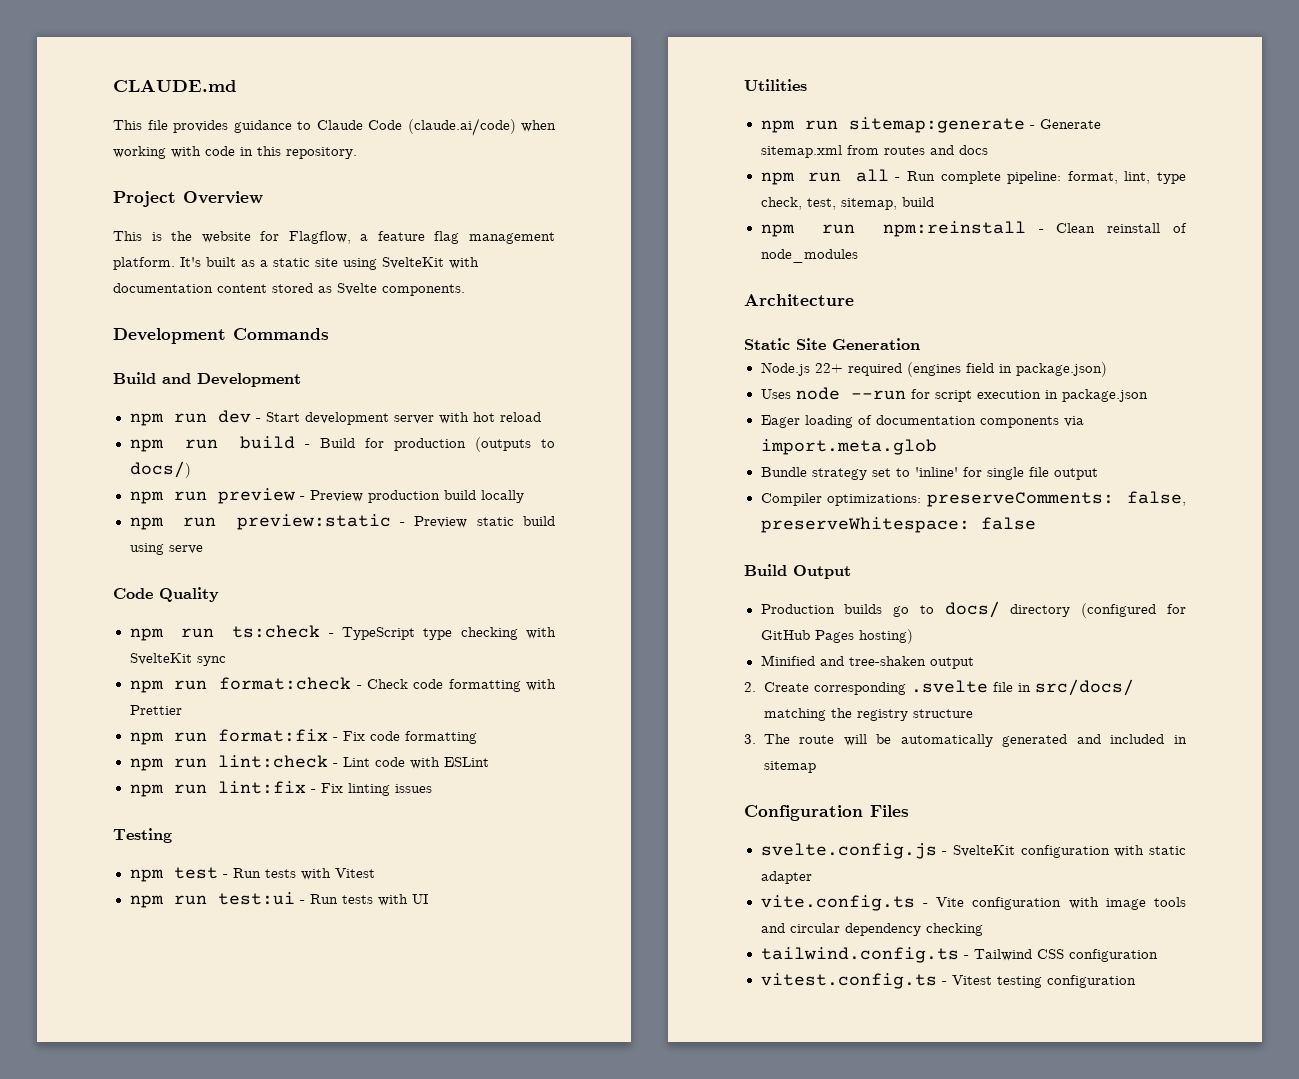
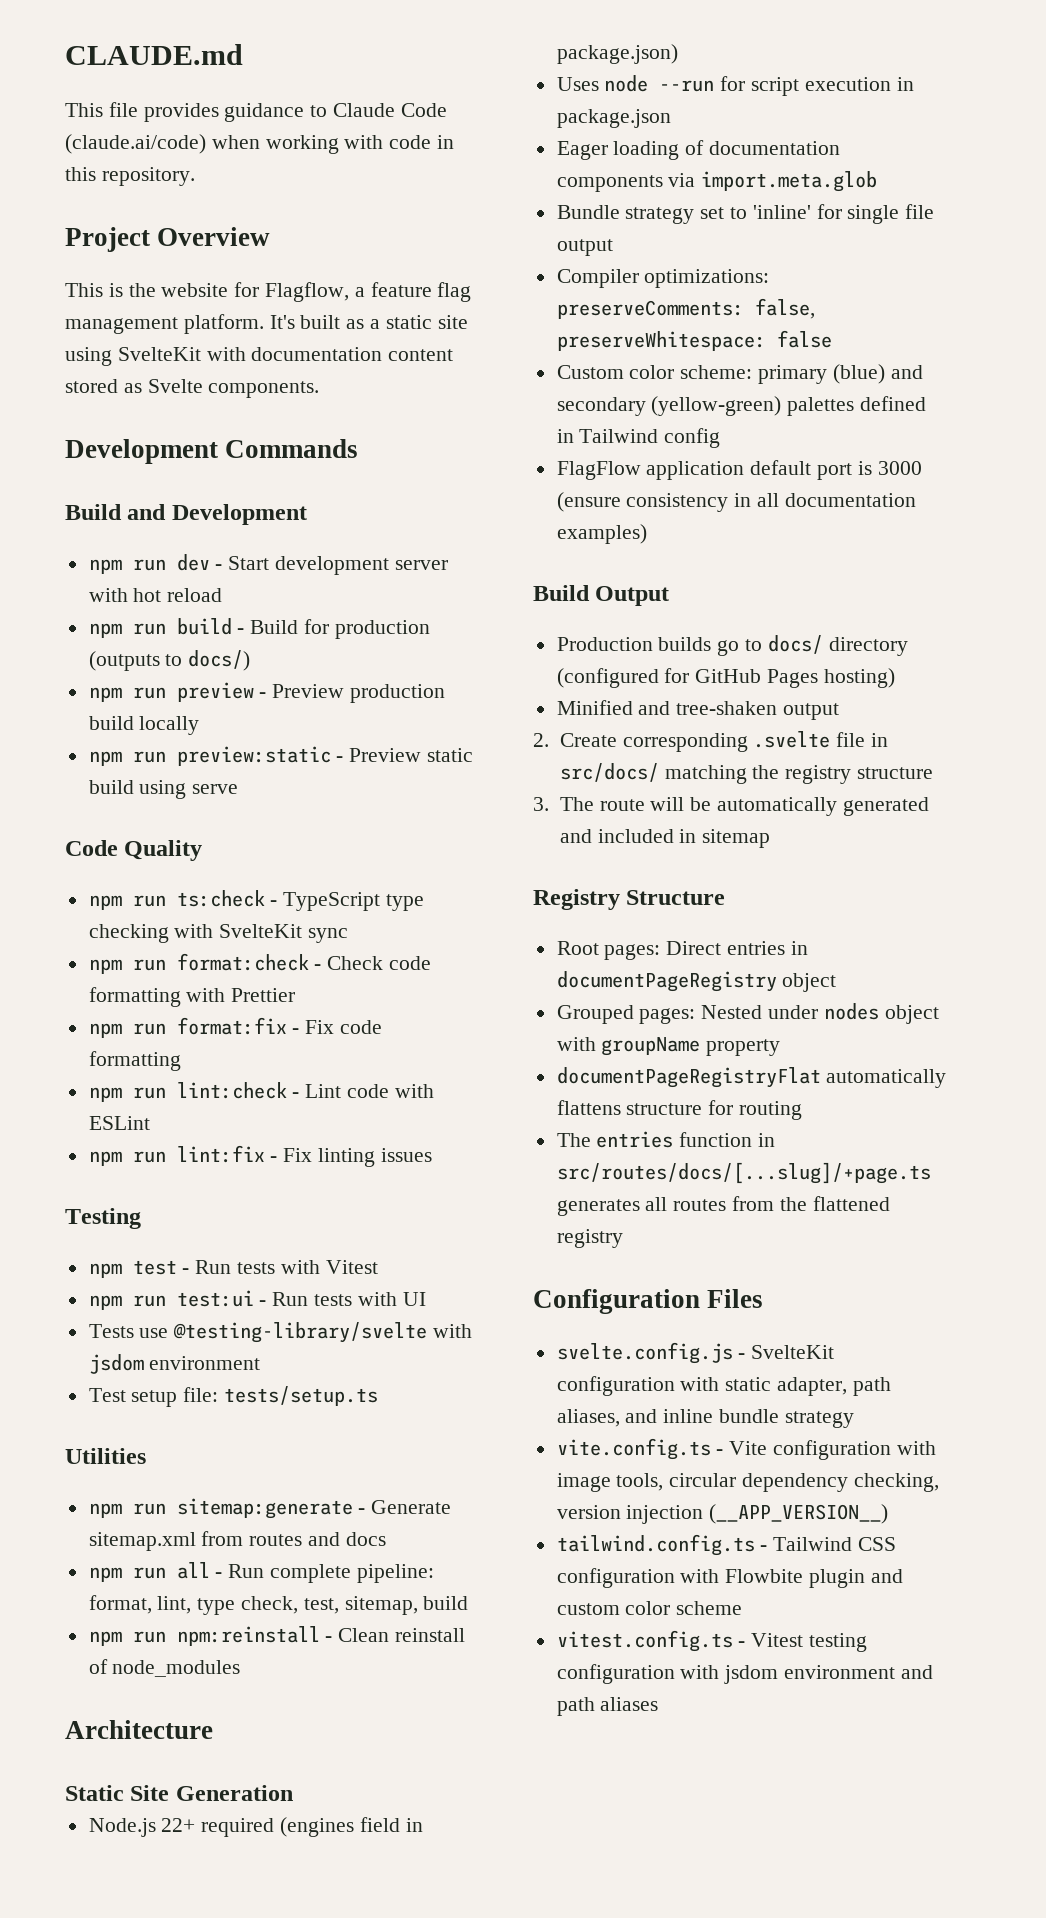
+ Tests use @testing-library/svelte with jsdom environment
+ Test setup file: tests/setup.ts
+ Custom color scheme: primary (blue) and secondary (yellow-green) palettes defined in Tailwind config
+ FlagFlow application default port is 3000 (ensure consistency in all documentation examples)
+ Registry Structure
+ Root pages: Direct entries in documentPageRegistry object
+ Grouped pages: Nested under nodes object with groupName property
+ documentPageRegistryFlat automatically flattens structure for routing
+ The entries function in src/routes/docs/[...slug]/+page.ts generates all routes from the flattened registry
- svelte.config.js - SvelteKit configuration with static adapter
+ svelte.config.js - SvelteKit configuration with static adapter, path aliases, and inline bundle strategy
- vite.config.ts - Vite configuration with image tools and circular dependency checking
+ vite.config.ts - Vite configuration with image tools, circular dependency checking, version injection (__APP_VERSION__)
- tailwind.config.ts - Tailwind CSS configuration
+ tailwind.config.ts - Tailwind CSS configuration with Flowbite plugin and custom color scheme
- vitest.config.ts - Vitest testing configuration
+ vitest.config.ts - Vitest testing configuration with jsdom environment and path aliases

